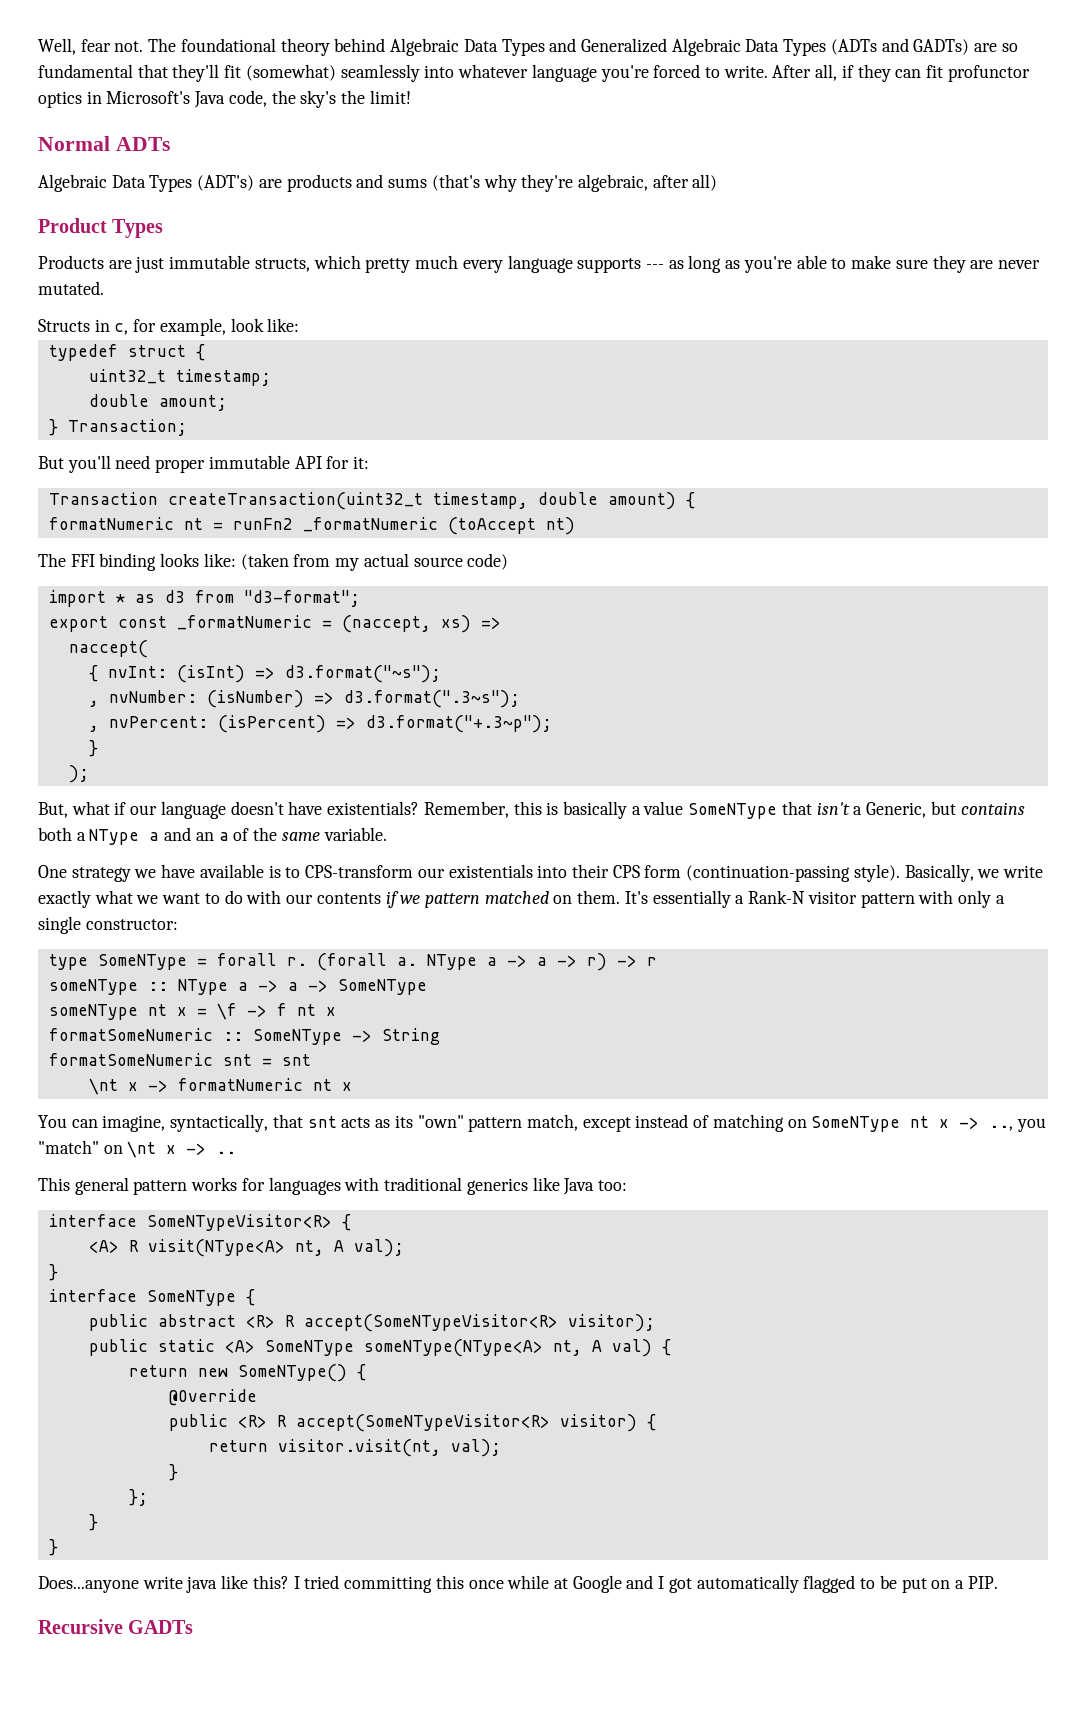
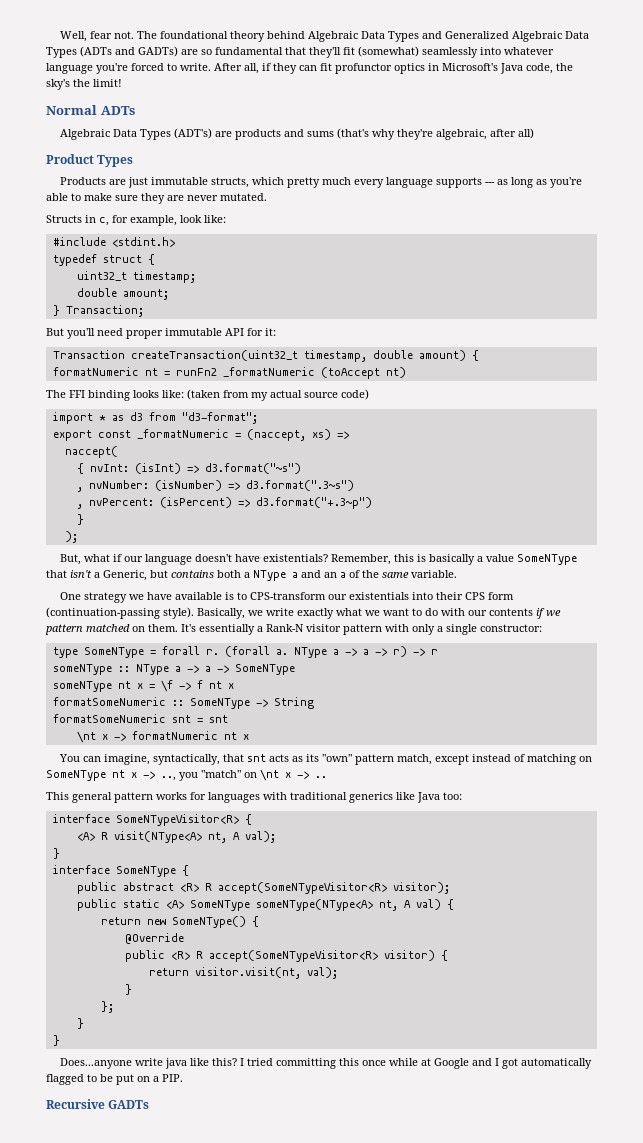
+ #include <stdint.h>
- { nvInt: (isInt) => d3.format("~s");
+ { nvInt: (isInt) => d3.format("~s")
- , nvNumber: (isNumber) => d3.format(".3~s");
+ , nvNumber: (isNumber) => d3.format(".3~s")
- , nvPercent: (isPercent) => d3.format("+.3~p");
+ , nvPercent: (isPercent) => d3.format("+.3~p")

